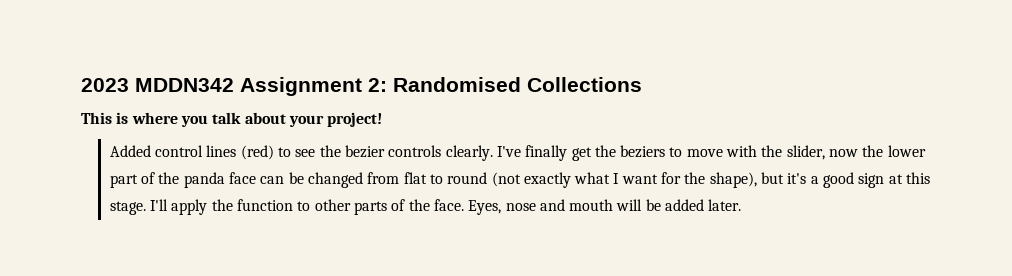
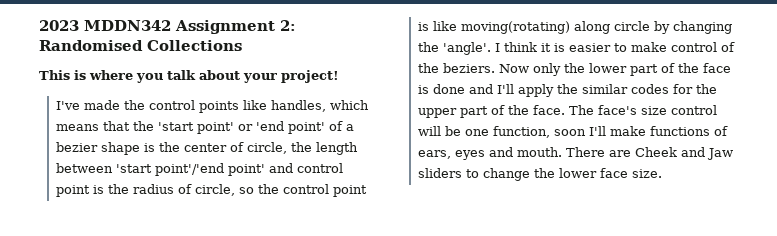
- Added control lines (red) to see the bezier controls clearly. I've finally get the beziers to move with the slider, now the lower part of the panda face can be changed from flat to round (not exactly what I want for the shape), but it's a good sign at this stage. I'll apply the function to other parts of the face. Eyes, nose and mouth will be added later.
+ I've made the control points like handles, which means that the 'start point' or 'end point' of a bezier shape is the center of circle, the length between 'start point'/'end point' and control point is the radius of circle, so the control point is like moving(rotating) along circle by changing the 'angle'. I think it is easier to make control of the beziers. Now only the lower part of the face is done and I'll apply the similar codes for the upper part of the face. The face's size control will be one function, soon I'll make functions of ears, eyes and mouth. There are Cheek and Jaw sliders to change the lower face size.

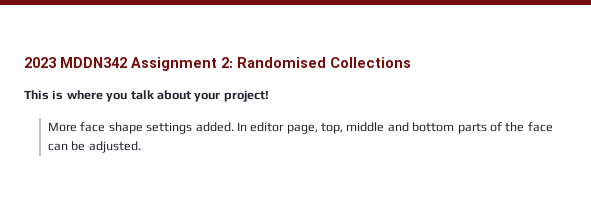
- I've made the control points like handles, which means that the 'start point' or 'end point' of a bezier shape is the center of circle, the length between 'start point'/'end point' and control point is the radius of circle, so the control point is like moving(rotating) along circle by changing the 'angle'. I think it is easier to make control of the beziers. Now only the lower part of the face is done and I'll apply the similar codes for the upper part of the face. The face's size control will be one function, soon I'll make functions of ears, eyes and mouth. There are Cheek and Jaw sliders to change the lower face size.
+ More face shape settings added. In editor page, top, middle and bottom parts of the face can be adjusted.

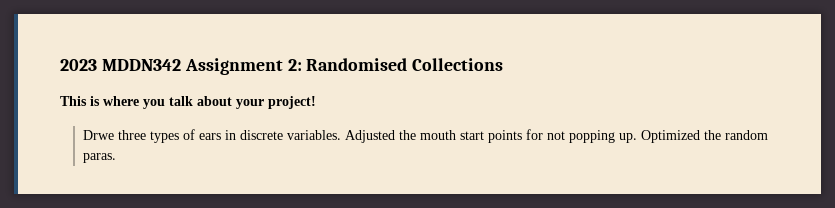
- More face shape settings added. In editor page, top, middle and bottom parts of the face can be adjusted.
+ Drwe three types of ears in discrete variables. Adjusted the mouth start points for not popping up. Optimized the random paras.

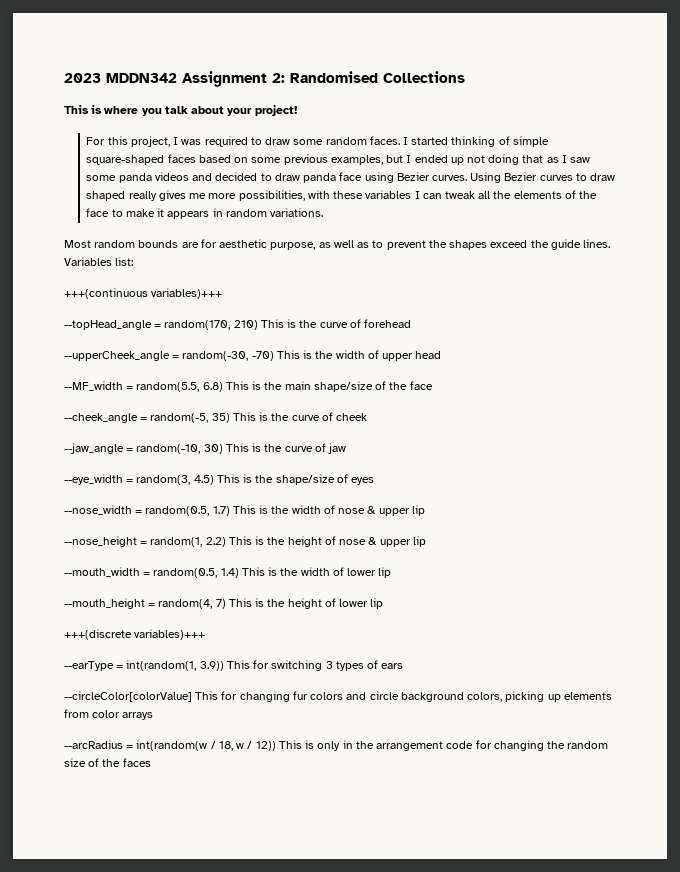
- Drwe three types of ears in discrete variables. Adjusted the mouth start points for not popping up. Optimized the random paras.
+ For this project, I was required to draw some random faces. I started thinking of simple square-shaped faces based on some previous examples, but I ended up not doing that as I saw some panda videos and decided to draw panda face using Bezier curves. Using Bezier curves to draw shaped really gives me more possibilities, with these variables I can tweak all the elements of the face to make it appears in random variations.
+ Most random bounds are for aesthetic purpose, as well as to prevent the shapes exceed the guide lines. Variables list:
+ +++(continuous variables)+++
+ --topHead_angle = random(170, 210) This is the curve of forehead
+ --upperCheek_angle = random(-30, -70) This is the width of upper head
+ --MF_width = random(5.5, 6.8) This is the main shape/size of the face
+ --cheek_angle = random(-5, 35) This is the curve of cheek
+ --jaw_angle = random(-10, 30) This is the curve of jaw
+ --eye_width = random(3, 4.5) This is the shape/size of eyes
+ --nose_width = random(0.5, 1.7) This is the width of nose & upper lip
+ --nose_height = random(1, 2.2) This is the height of nose & upper lip
+ --mouth_width = random(0.5, 1.4) This is the width of lower lip
+ --mouth_height = random(4, 7) This is the height of lower lip
+ +++(discrete variables)+++
+ --earType = int(random(1, 3.9)) This for switching 3 types of ears
+ --circleColor[colorValue] This for changing fur colors and circle background colors, picking up elements from color arrays
+ --arcRadius = int(random(w / 18, w / 12)) This is only in the arrangement code for changing the random size of the faces

